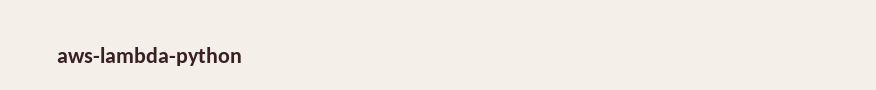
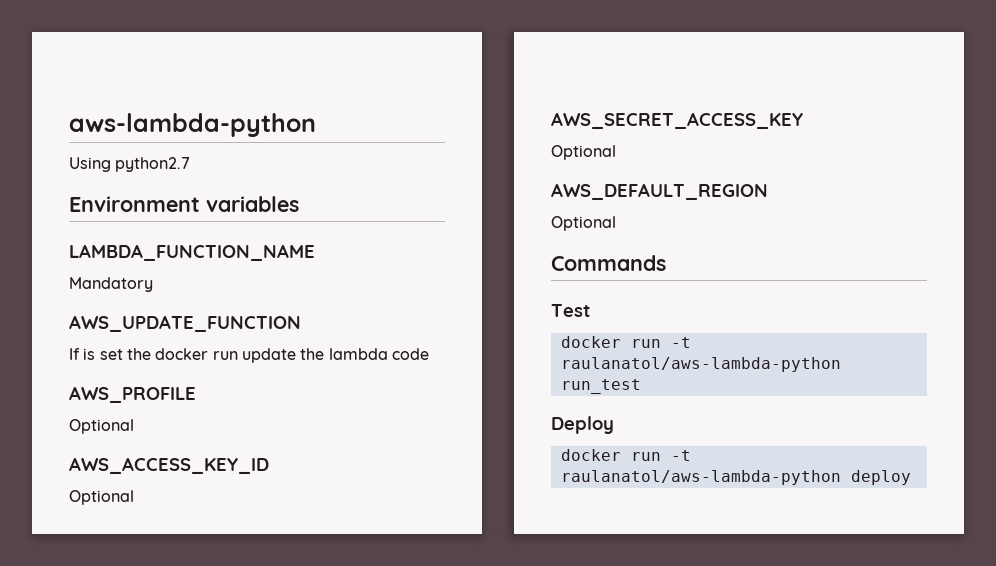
+ Using python2.7
+ Environment variables
+ LAMBDA_FUNCTION_NAME
+ Mandatory
+ AWS_UPDATE_FUNCTION
+ If is set the docker run update the lambda code
+ AWS_PROFILE
+ Optional
+ AWS_ACCESS_KEY_ID
+ Optional
+ AWS_SECRET_ACCESS_KEY
+ Optional
+ AWS_DEFAULT_REGION
+ Optional
+ Commands
+ Test
+ docker run -t raulanatol/aws-lambda-python run_test
+ Deploy
+ docker run -t raulanatol/aws-lambda-python deploy

